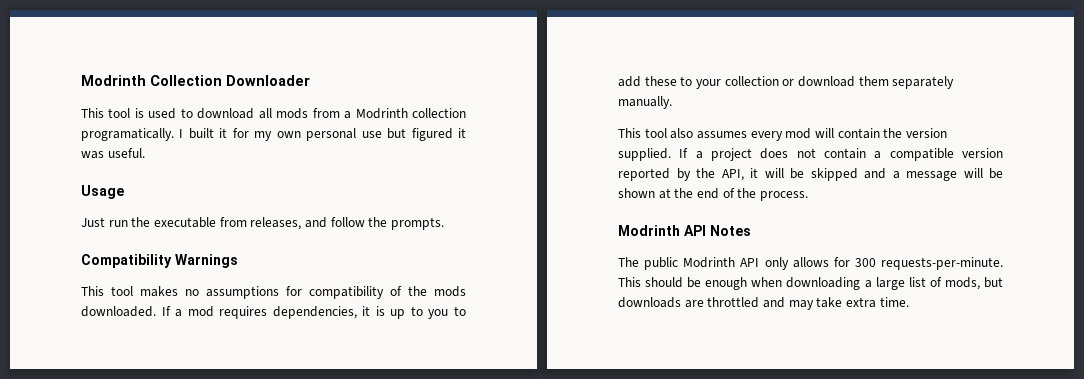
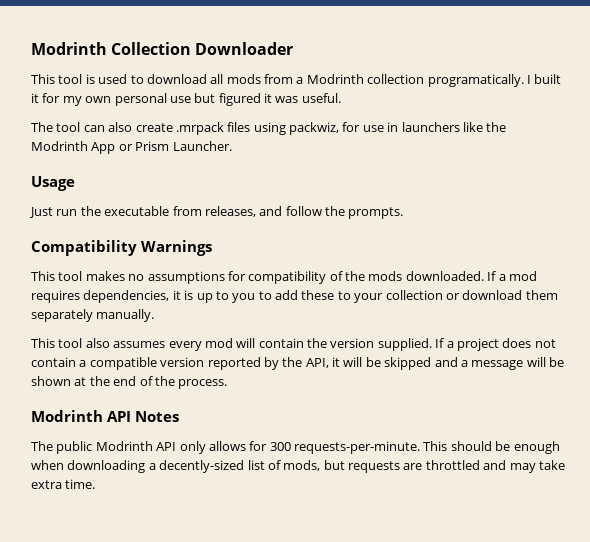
+ The tool can also create .mrpack files using packwiz, for use in launchers like the Modrinth App or Prism Launcher.
- This should be enough when downloading a large list of mods, but downloads are throttled and may take extra time.
+ This should be enough when downloading a decently-sized list of mods, but requests are throttled and may take extra time.

